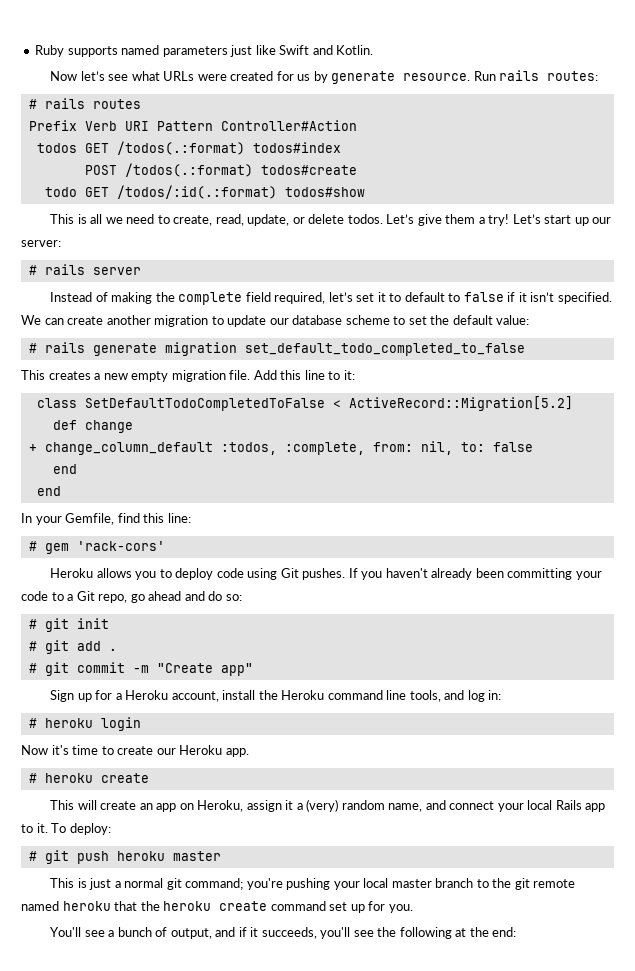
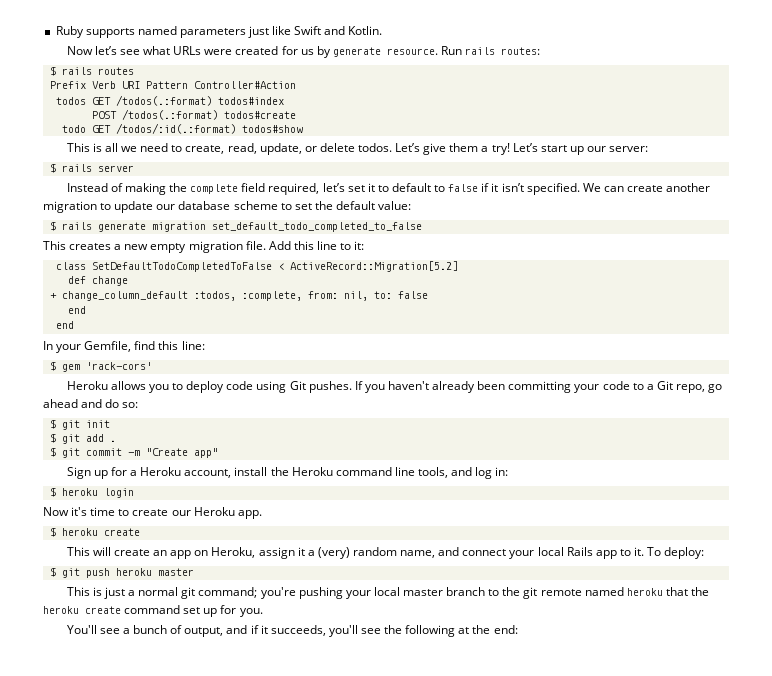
- # rails routes
+ $ rails routes
- # rails server
+ $ rails server
- # rails generate migration set_default_todo_completed_to_false
+ $ rails generate migration set_default_todo_completed_to_false
- # gem 'rack-cors'
+ $ gem 'rack-cors'
- # git init
+ $ git init
- # git add .
+ $ git add .
- # git commit -m "Create app"
+ $ git commit -m "Create app"
- # heroku login
+ $ heroku login
- # heroku create
+ $ heroku create
- # git push heroku master
+ $ git push heroku master

